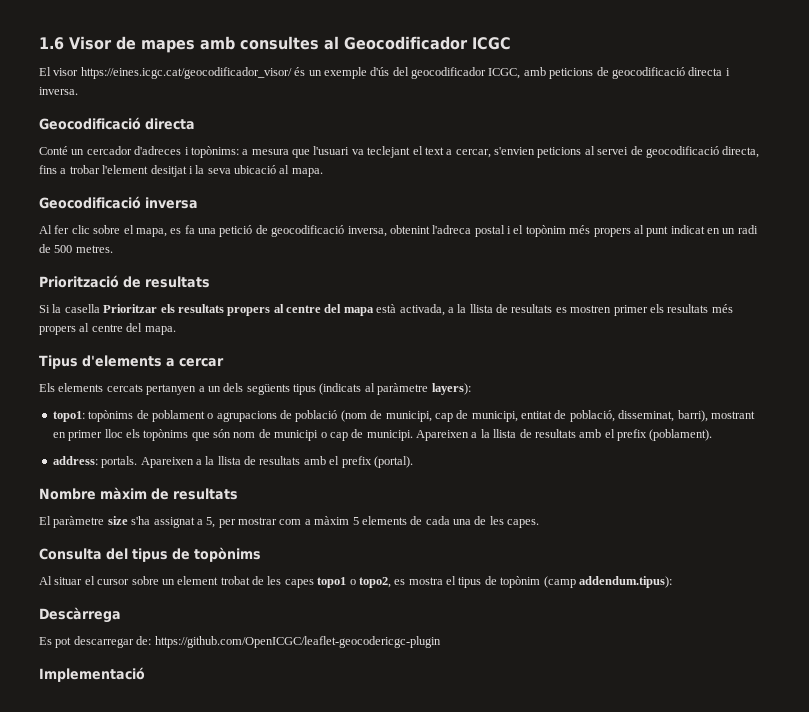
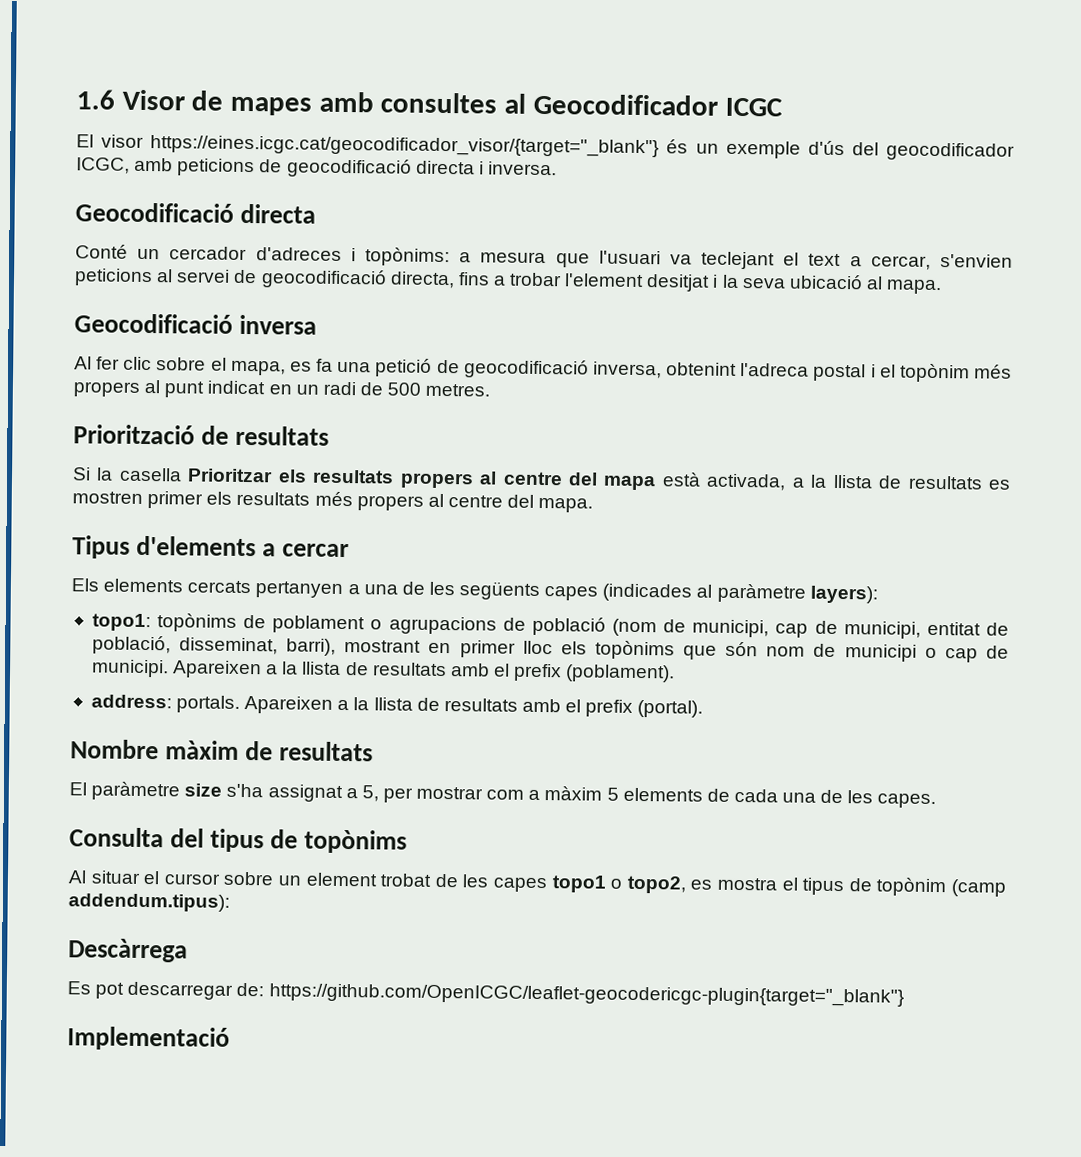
- El visor https://eines.icgc.cat/geocodificador_visor/ és un exemple d'ús del geocodificador ICGC, amb peticions de geocodificació directa i inversa.
+ El visor https://eines.icgc.cat/geocodificador_visor/{target="_blank"} és un exemple d'ús del geocodificador ICGC, amb peticions de geocodificació directa i inversa.
- Els elements cercats pertanyen a un dels següents tipus (indicats al paràmetre layers):
+ Els elements cercats pertanyen a una de les següents capes (indicades al paràmetre layers):
- Es pot descarregar de: https://github.com/OpenICGC/leaflet-geocodericgc-plugin
+ Es pot descarregar de: https://github.com/OpenICGC/leaflet-geocodericgc-plugin{target="_blank"}

